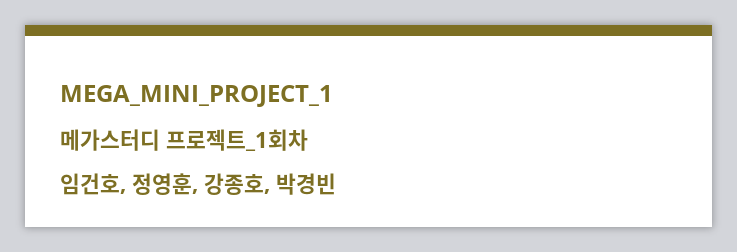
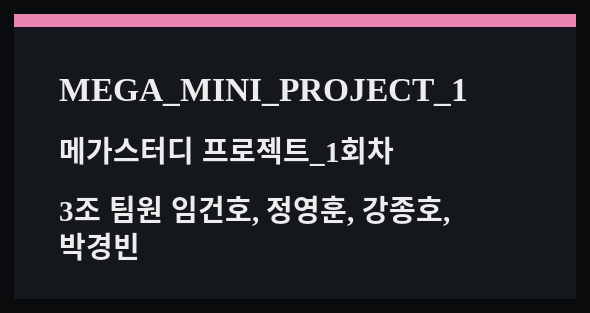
- 임건호, 정영훈, 강종호, 박경빈
+ 3조 팀원 임건호, 정영훈, 강종호, 박경빈

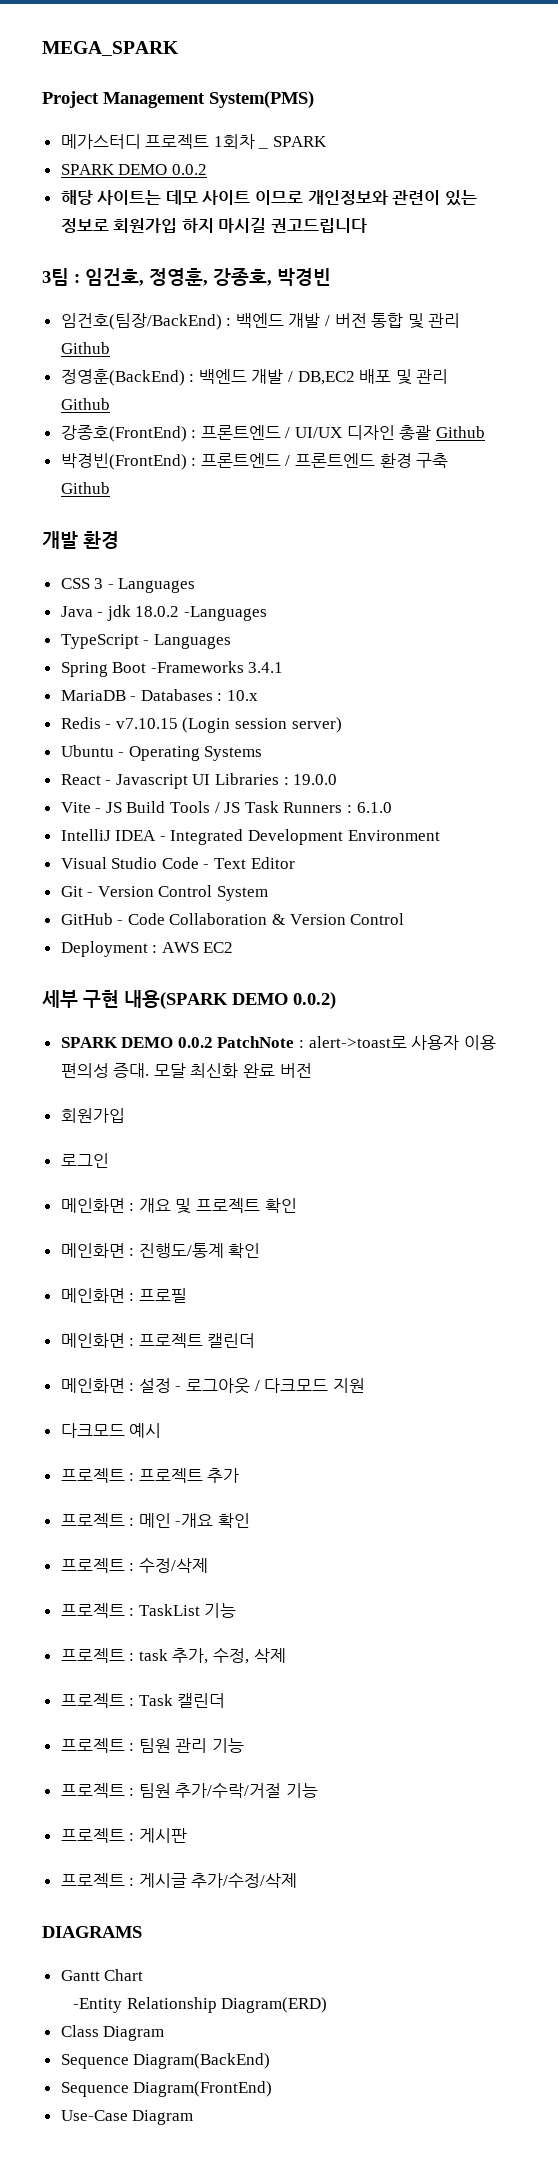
- MEGA_MINI_PROJECT_1
- 메가스터디 프로젝트_1회차
- 3조 팀원 임건호, 정영훈, 강종호, 박경빈
+ MEGA_SPARK
+ Project Management System(PMS)
+ 메가스터디 프로젝트 1회차 _ SPARK
+ SPARK DEMO 0.0.2
+ 해당 사이트는 데모 사이트 이므로 개인정보와 관련이 있는 정보로 회원가입 하지 마시길 권고드립니다
+ 3팀 : 임건호, 정영훈, 강종호, 박경빈
+ 임건호(팀장/BackEnd) : 백엔드 개발 / 버전 통합 및 관리 Github
+ 정영훈(BackEnd) : 백엔드 개발 / DB,EC2 배포 및 관리 Github
+ 강종호(FrontEnd) : 프론트엔드 / UI/UX 디자인 총괄 Github
+ 박경빈(FrontEnd) : 프론트엔드 / 프론트엔드 환경 구축 Github
+ 개발 환경
+ CSS 3 - Languages
+ Java - jdk 18.0.2 -Languages
+ TypeScript - Languages
+ Spring Boot -Frameworks 3.4.1
+ MariaDB - Databases : 10.x
+ Redis - v7.10.15 (Login session server)
+ Ubuntu - Operating Systems
+ React - Javascript UI Libraries : 19.0.0
+ Vite - JS Build Tools / JS Task Runners : 6.1.0
+ IntelliJ IDEA - Integrated Development Environment
+ Visual Studio Code - Text Editor
+ Git - Version Control System
+ GitHub - Code Collaboration & Version Control
+ Deployment : AWS EC2
+ 세부 구현 내용(SPARK DEMO 0.0.2)
+ SPARK DEMO 0.0.2 PatchNote : alert->toast로 사용자 이용 편의성 증대. 모달 최신화 완료 버전
+ 회원가입
+ 로그인
+ 메인화면 : 개요 및 프로젝트 확인
+ 메인화면 : 진행도/통계 확인
+ 메인화면 : 프로필
+ 메인화면 : 프로젝트 캘린더
+ 메인화면 : 설정 - 로그아웃 / 다크모드 지원
+ 다크모드 예시
+ 프로젝트 : 프로젝트 추가
+ 프로젝트 : 메인 -개요 확인
+ 프로젝트 : 수정/삭제
+ 프로젝트 : TaskList 기능
+ 프로젝트 : task 추가, 수정, 삭제
+ 프로젝트 : Task 캘린더
+ 프로젝트 : 팀원 관리 기능
+ 프로젝트 : 팀원 추가/수락/거절 기능
+ 프로젝트 : 게시판
+ 프로젝트 : 게시글 추가/수정/삭제
+ DIAGRAMS
+ Gantt Chart
+ -Entity Relationship Diagram(ERD)
+ Class Diagram
+ Sequence Diagram(BackEnd)
+ Sequence Diagram(FrontEnd)
+ Use-Case Diagram

